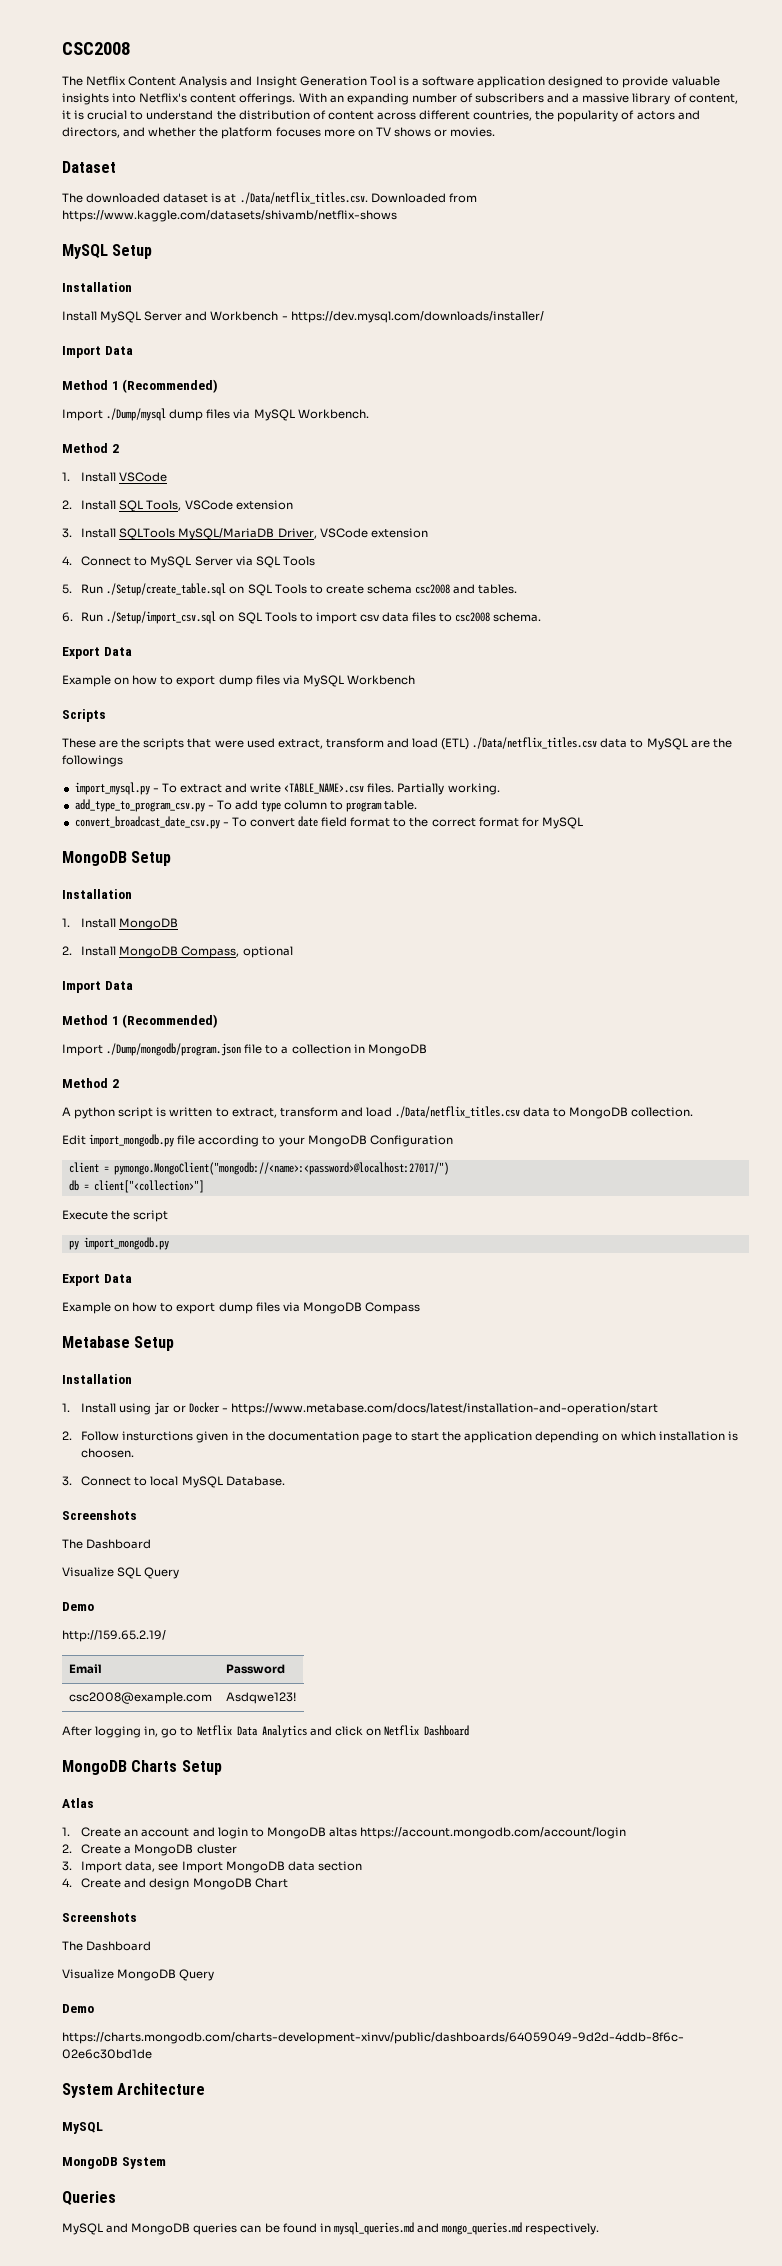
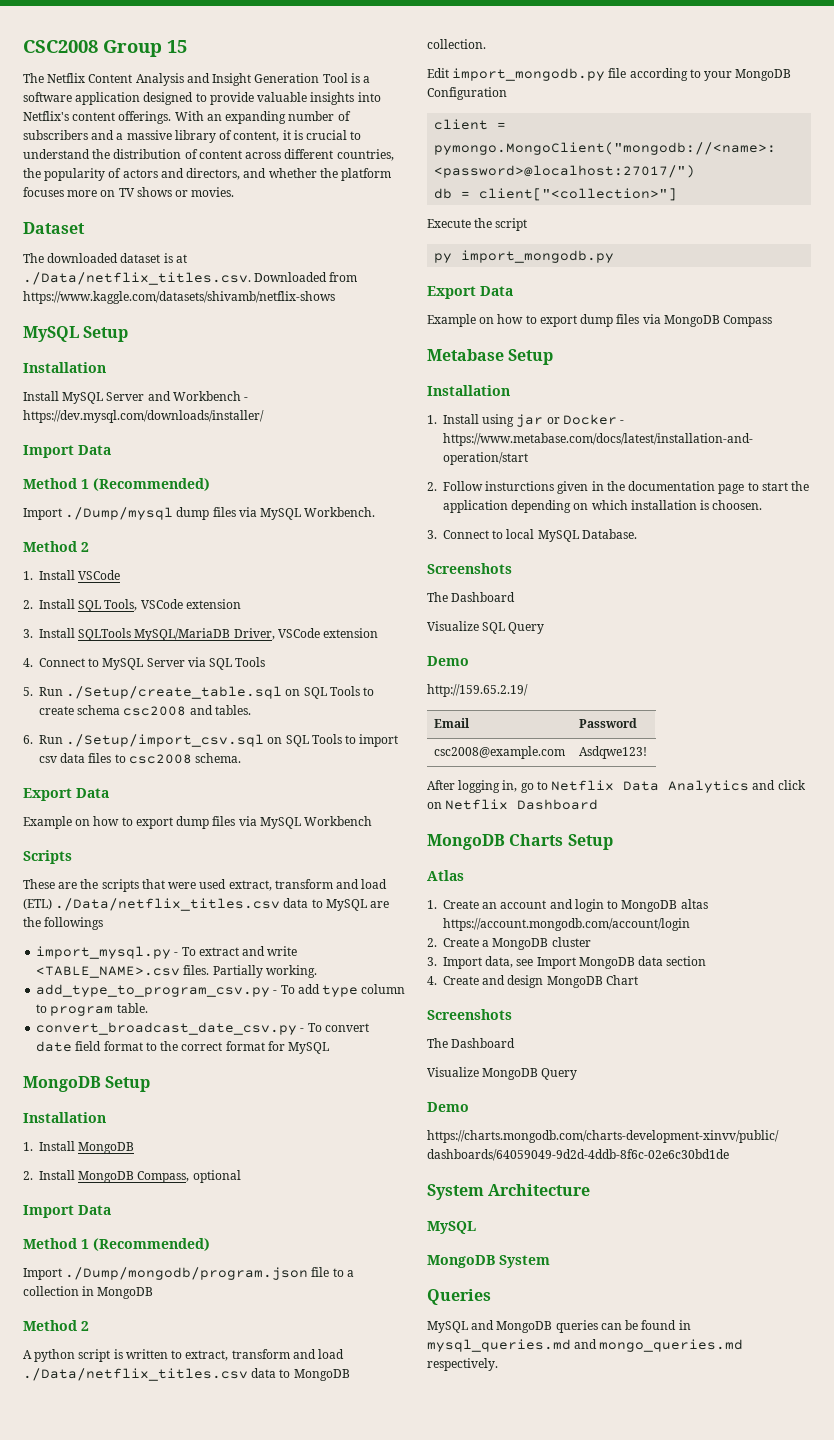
- CSC2008
+ CSC2008 Group 15

